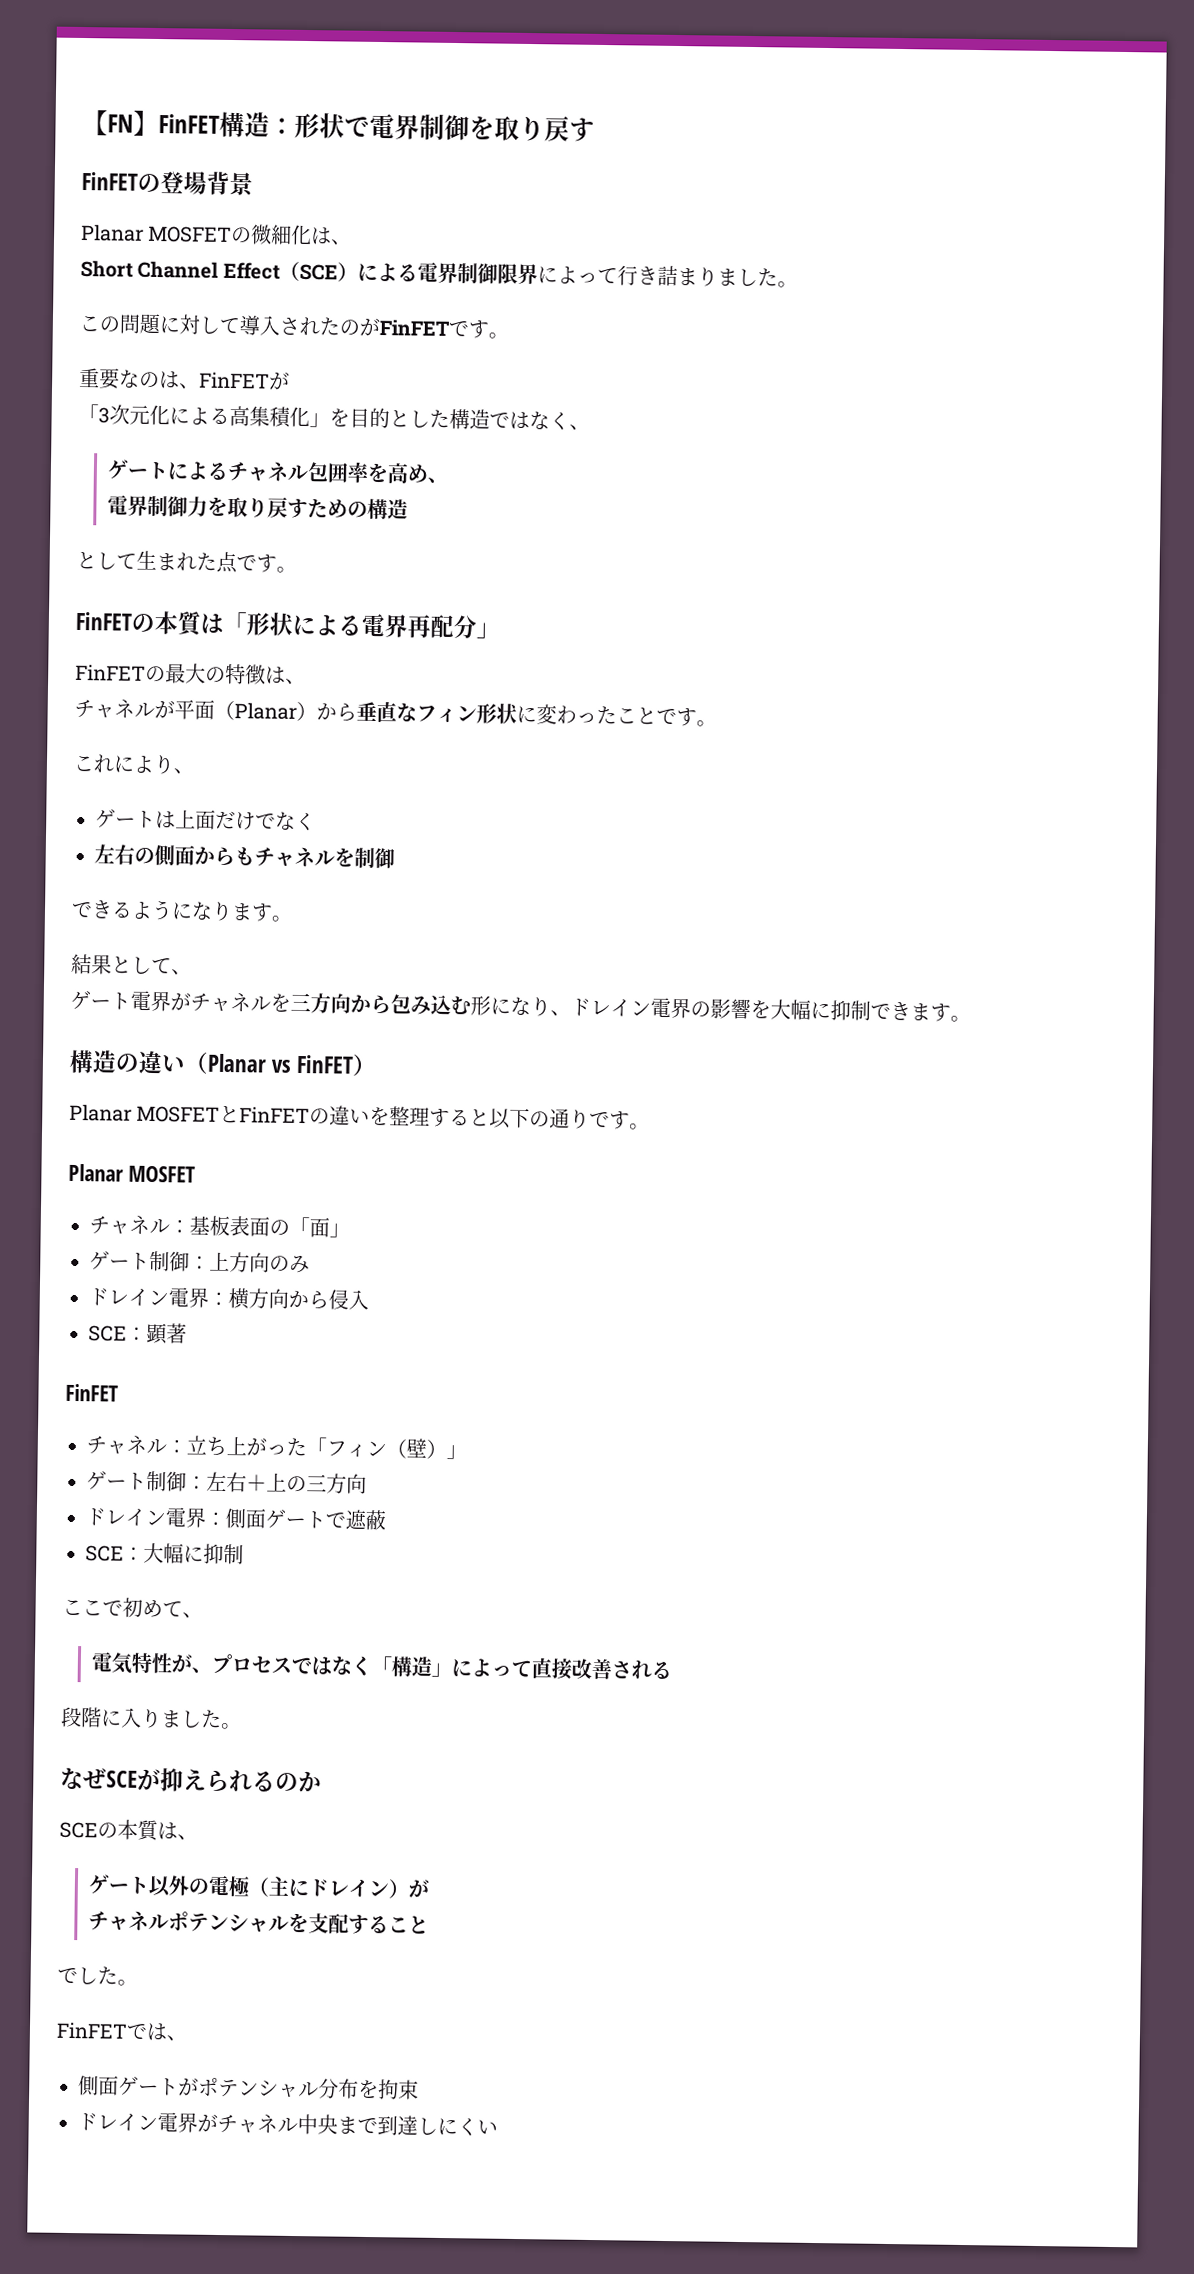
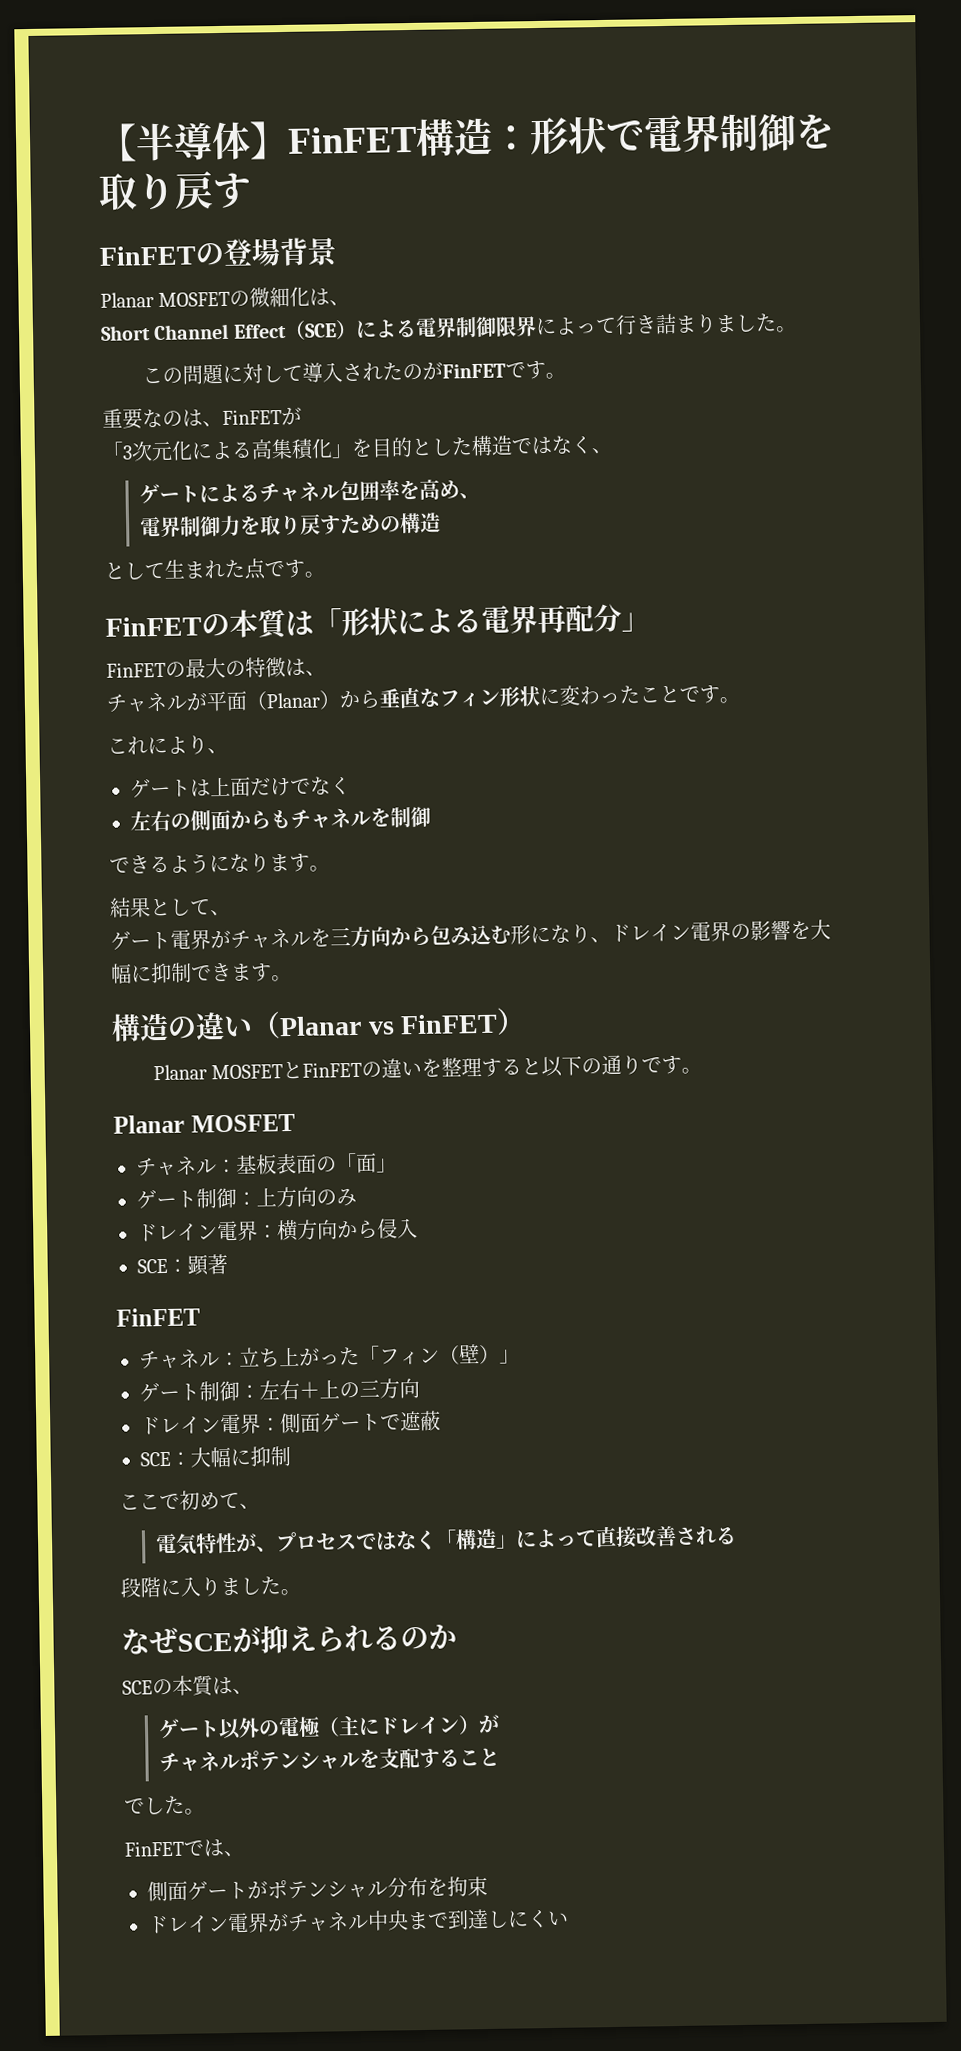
- 【FN】FinFET構造：形状で電界制御を取り戻す
+ 【半導体】FinFET構造：形状で電界制御を取り戻す

